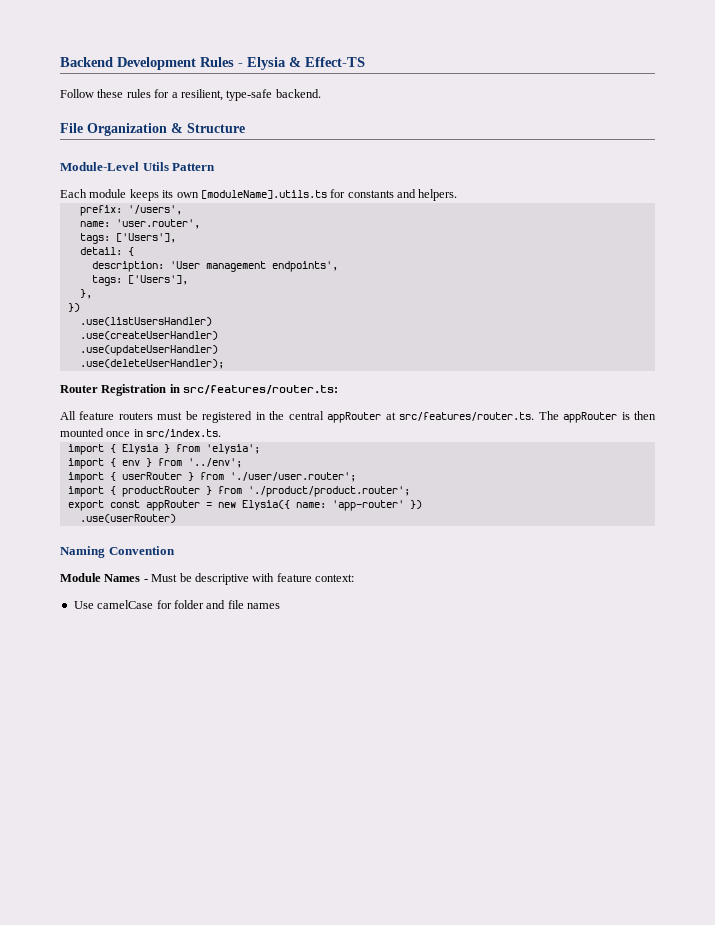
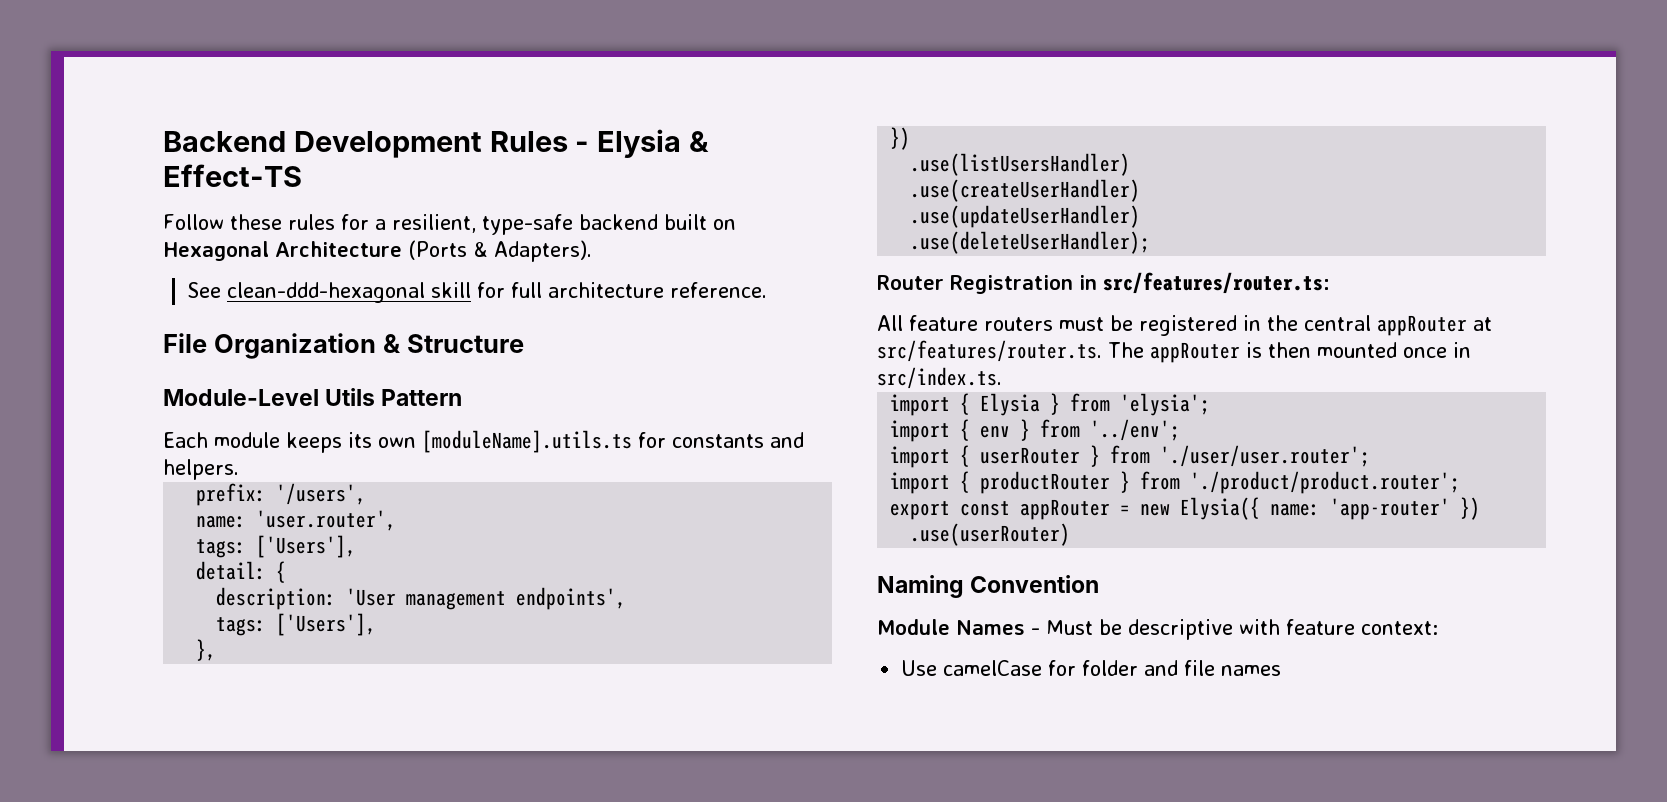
- Follow these rules for a resilient, type-safe backend.
+ Follow these rules for a resilient, type-safe backend built on Hexagonal Architecture (Ports & Adapters).
+ See clean-ddd-hexagonal skill for full architecture reference.

